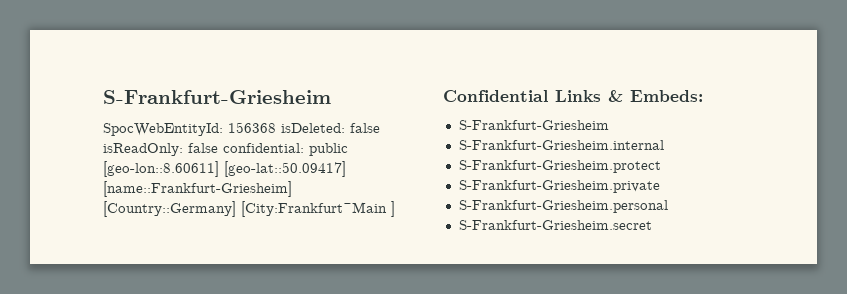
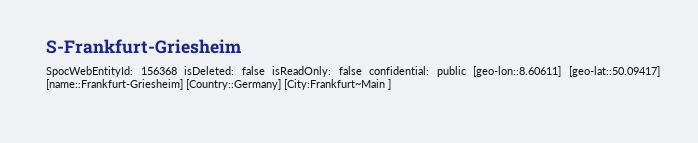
- Confidential Links & Embeds:
- S-Frankfurt-Griesheim
- S-Frankfurt-Griesheim.internal
- S-Frankfurt-Griesheim.protect
- S-Frankfurt-Griesheim.private
- S-Frankfurt-Griesheim.personal
- S-Frankfurt-Griesheim.secret

